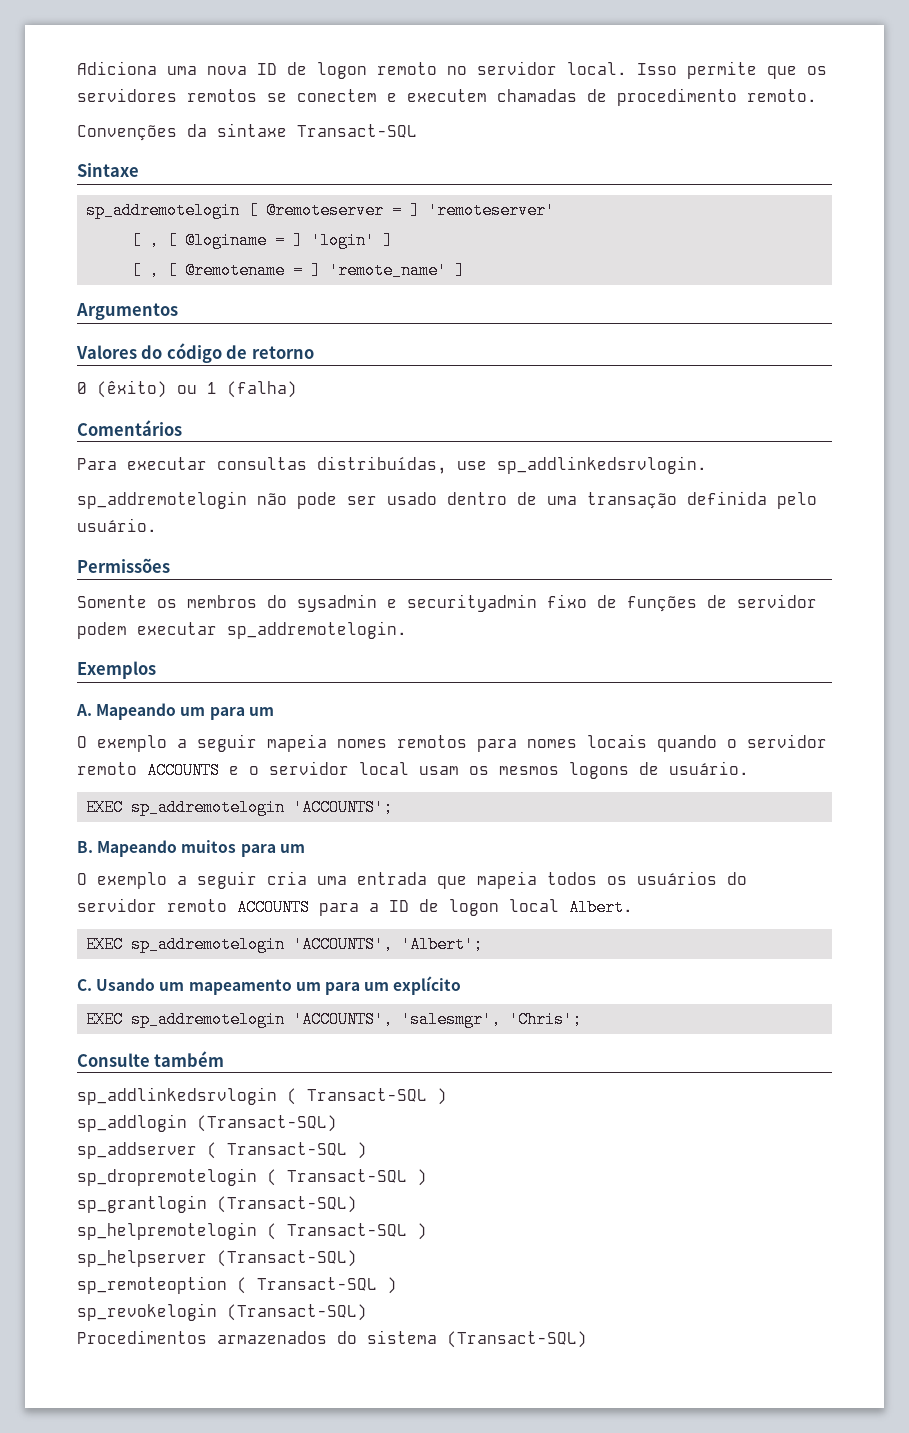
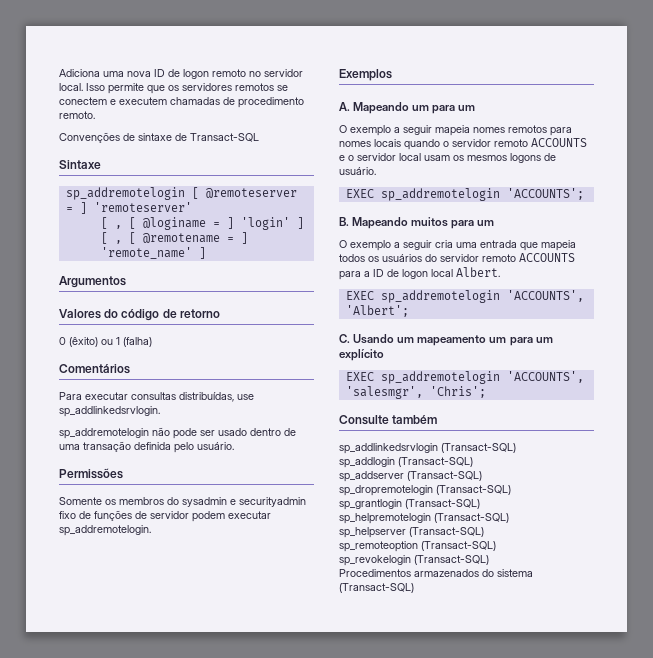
- Convenções da sintaxe Transact-SQL
+ Convenções de sintaxe de Transact-SQL
- sp_addlinkedsrvlogin ( Transact-SQL )
+ sp_addlinkedsrvlogin (Transact-SQL)
- sp_addserver ( Transact-SQL )
- sp_dropremotelogin ( Transact-SQL )
+ sp_addserver (Transact-SQL)
+ sp_dropremotelogin (Transact-SQL)
- sp_helpremotelogin ( Transact-SQL )
+ sp_helpremotelogin (Transact-SQL)
- sp_remoteoption ( Transact-SQL )
+ sp_remoteoption (Transact-SQL)

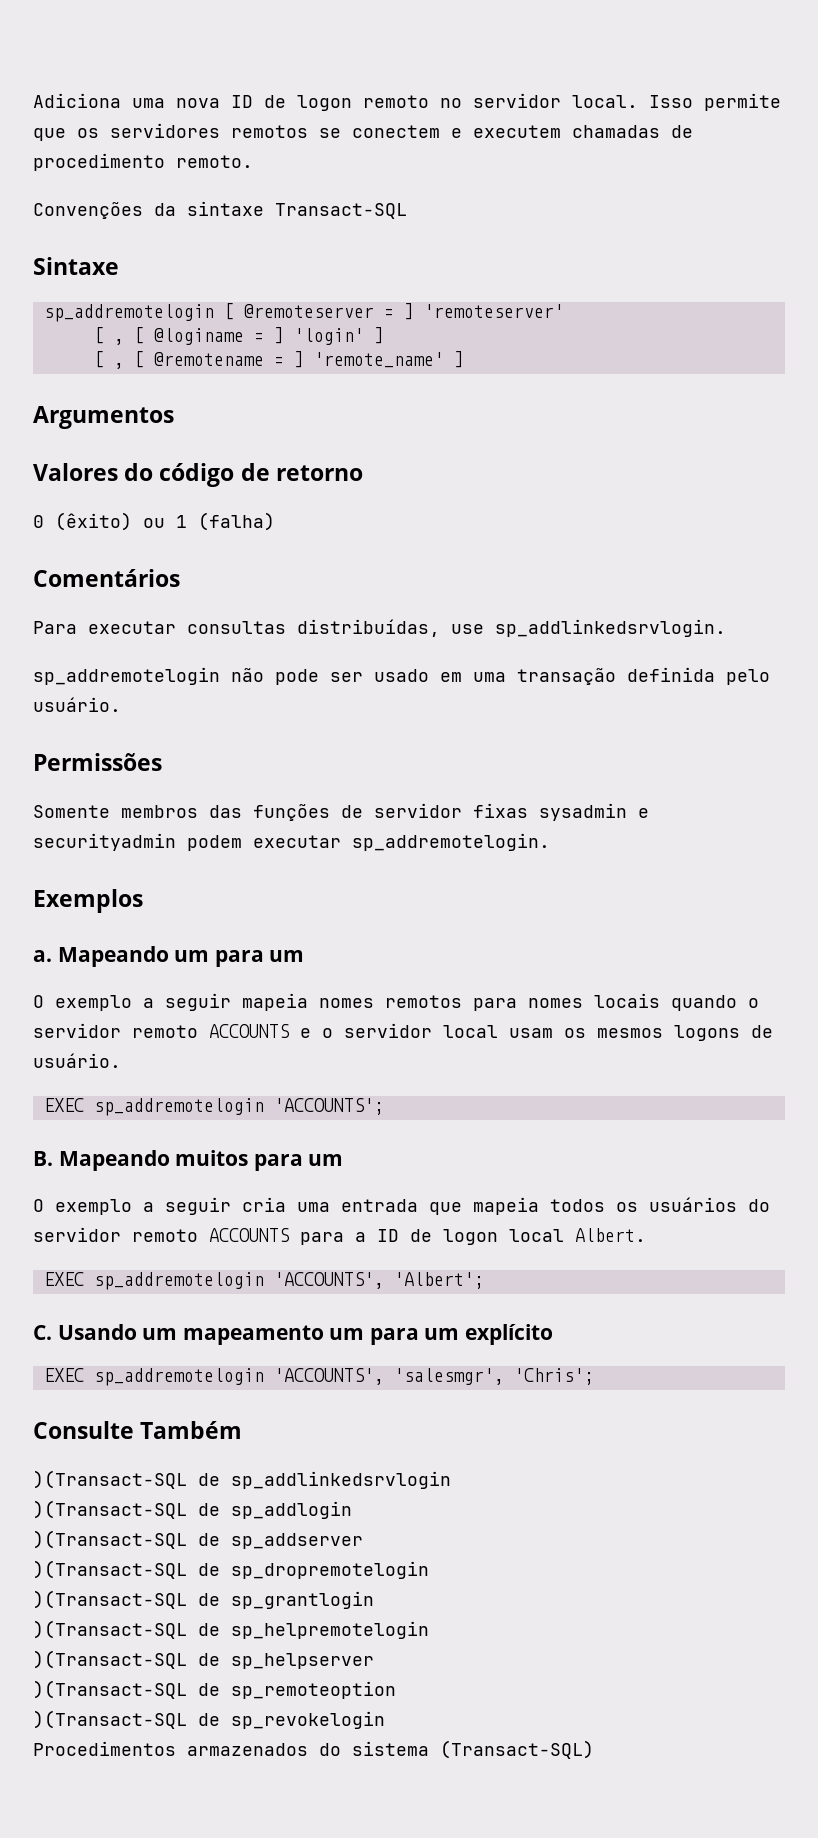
- Convenções de sintaxe de Transact-SQL
+ Convenções da sintaxe Transact-SQL
- sp_addremotelogin não pode ser usado dentro de uma transação definida pelo usuário.
+ sp_addremotelogin não pode ser usado em uma transação definida pelo usuário.
- Somente os membros do sysadmin e securityadmin fixo de funções de servidor podem executar sp_addremotelogin.
+ Somente membros das funções de servidor fixas sysadmin e securityadmin podem executar sp_addremotelogin.
- A. Mapeando um para um
+ a. Mapeando um para um
- Consulte também
- sp_addlinkedsrvlogin (Transact-SQL)
- sp_addlogin (Transact-SQL)
- sp_addserver (Transact-SQL)
- sp_dropremotelogin (Transact-SQL)
- sp_grantlogin (Transact-SQL)
- sp_helpremotelogin (Transact-SQL)
- sp_helpserver (Transact-SQL)
- sp_remoteoption (Transact-SQL)
- sp_revokelogin (Transact-SQL)
+ Consulte Também
+ )(Transact-SQL de sp_addlinkedsrvlogin
+ )(Transact-SQL de sp_addlogin
+ )(Transact-SQL de sp_addserver
+ )(Transact-SQL de sp_dropremotelogin
+ )(Transact-SQL de sp_grantlogin
+ )(Transact-SQL de sp_helpremotelogin
+ )(Transact-SQL de sp_helpserver
+ )(Transact-SQL de sp_remoteoption
+ )(Transact-SQL de sp_revokelogin

